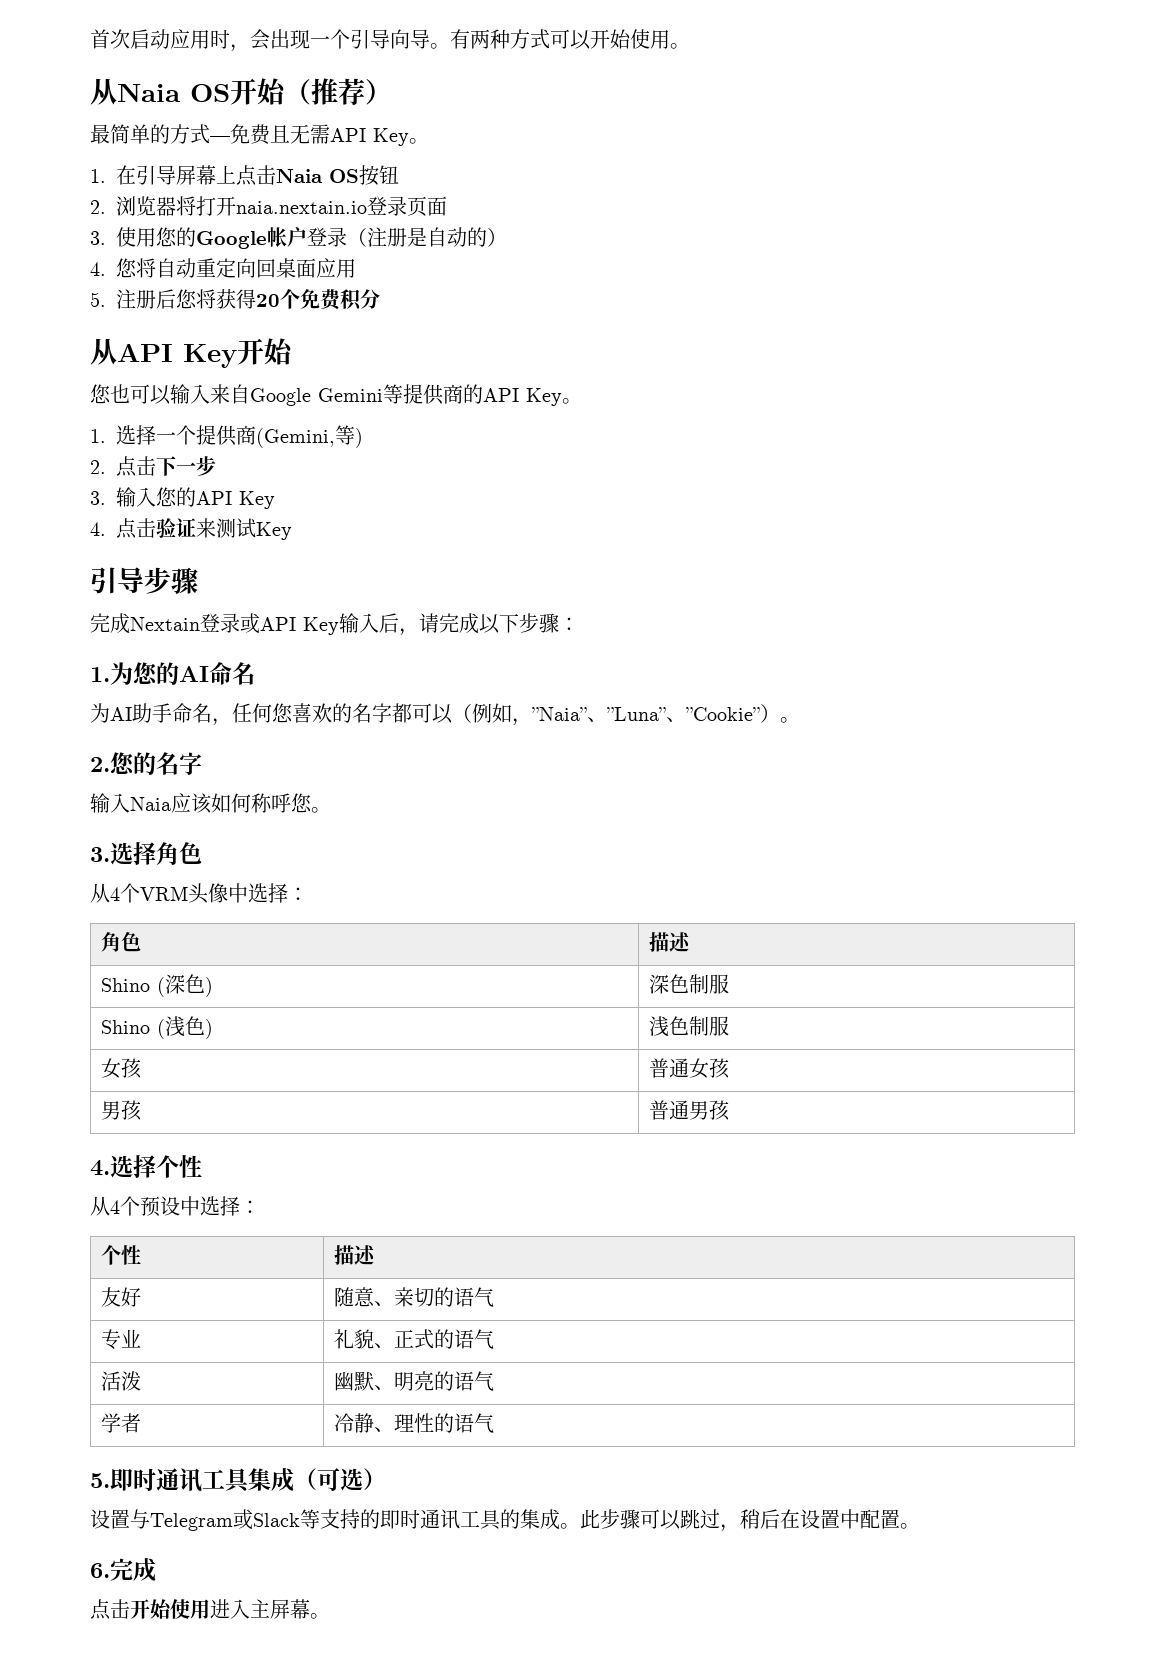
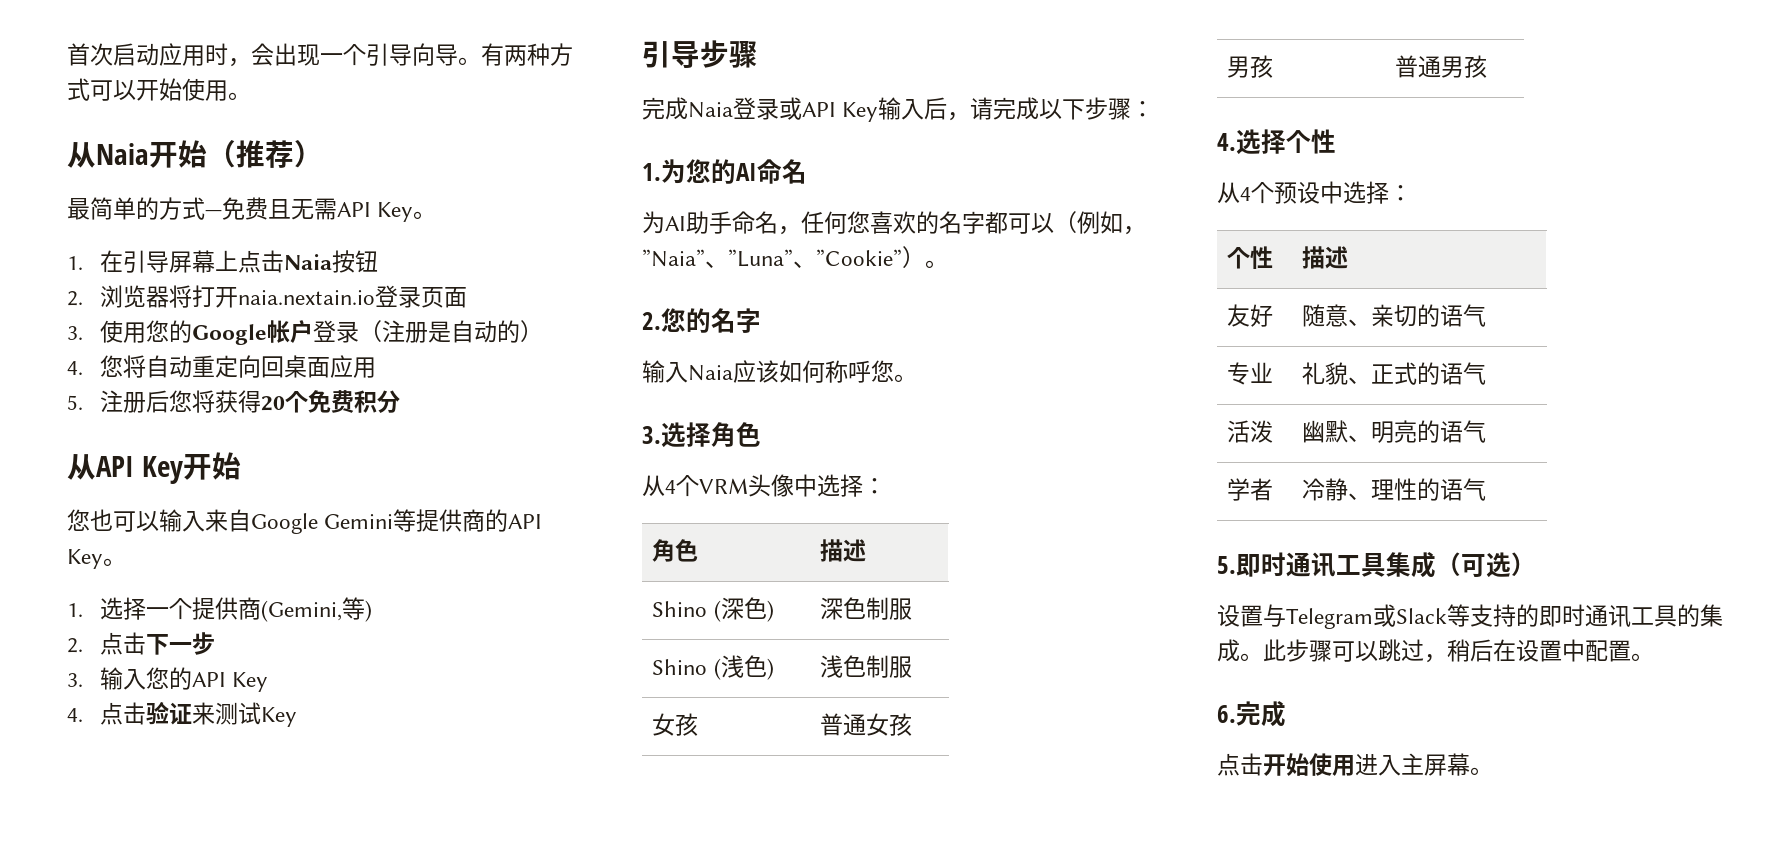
- 从Naia OS开始（推荐）
+ 从Naia开始（推荐）
- 1.在引导屏幕上点击Naia OS按钮
+ 1.在引导屏幕上点击Naia按钮
- 完成Nextain登录或API Key输入后，请完成以下步骤：
+ 完成Naia登录或API Key输入后，请完成以下步骤：

